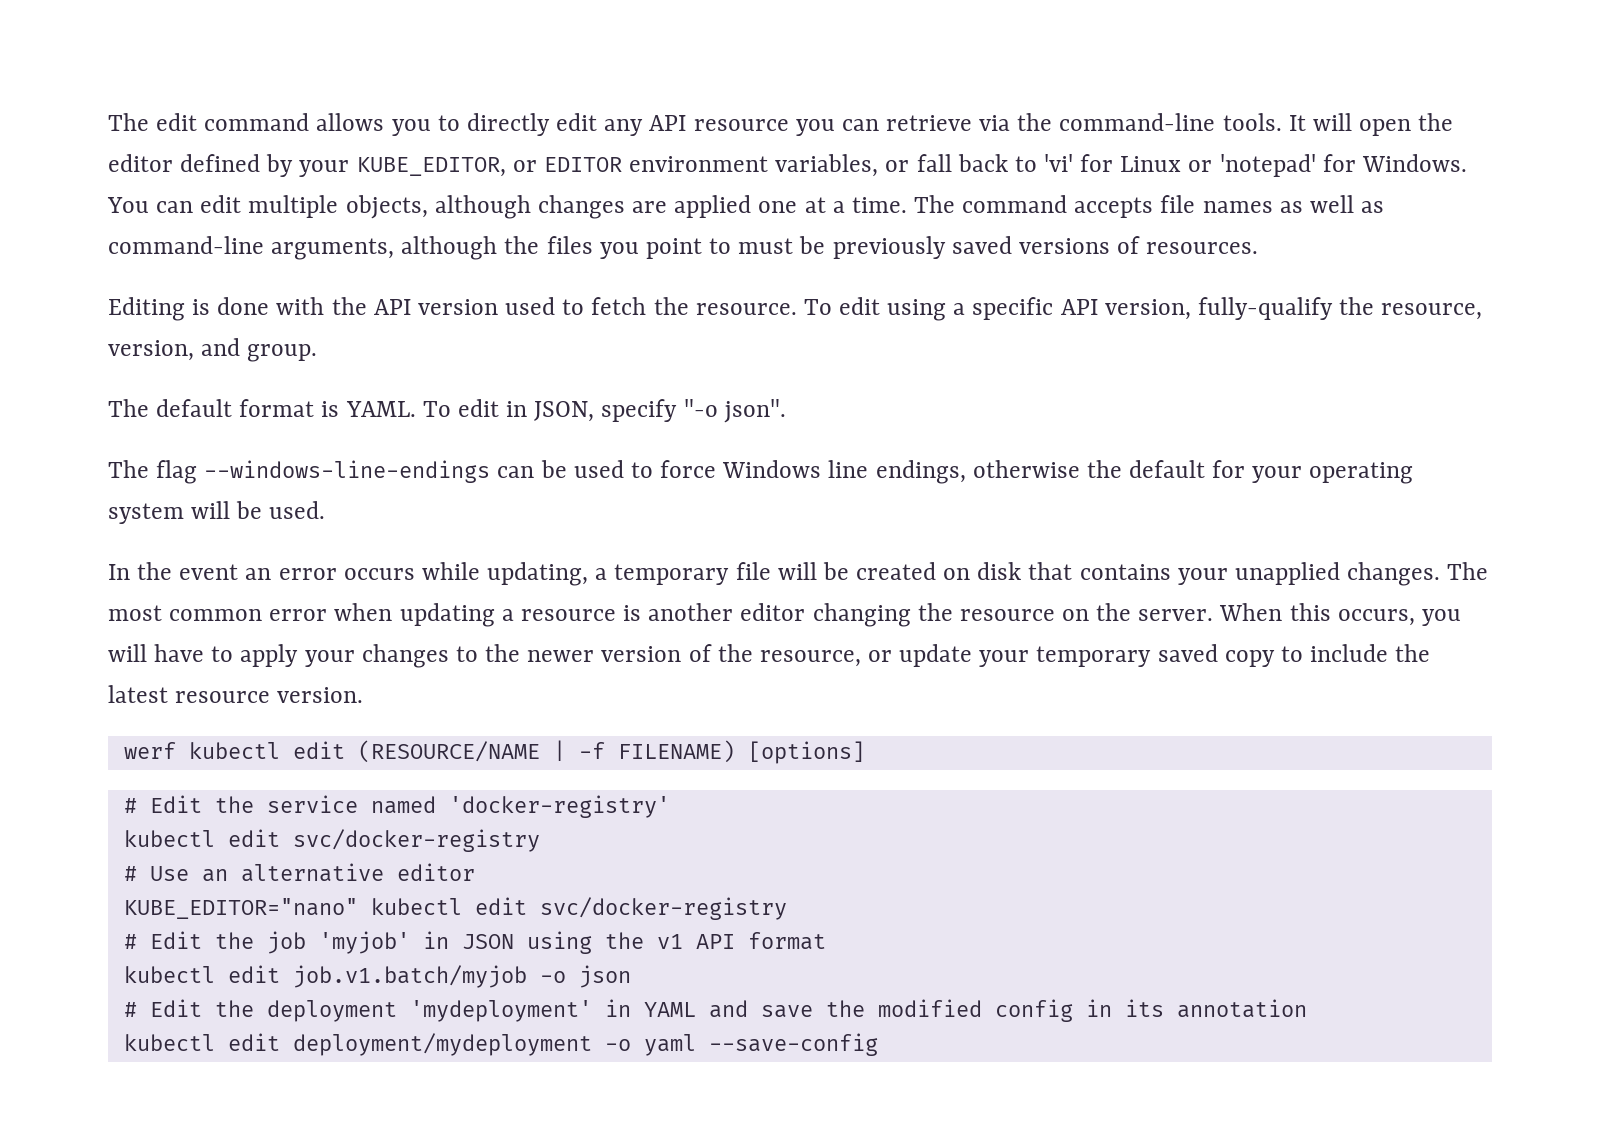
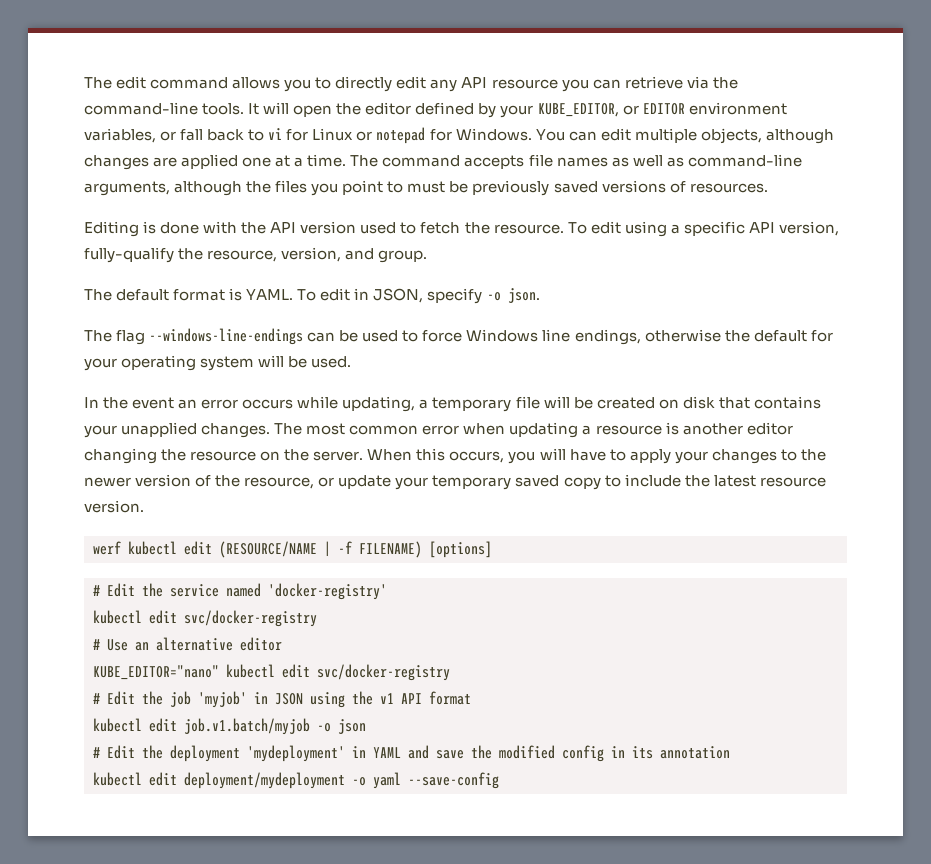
- It will open the editor defined by your KUBE_EDITOR, or EDITOR environment variables, or fall back to 'vi' for Linux or 'notepad' for Windows.
+ It will open the editor defined by your KUBE_EDITOR, or EDITOR environment variables, or fall back to vi for Linux or notepad for Windows.
- To edit in JSON, specify "-o json".
+ To edit in JSON, specify -o json.

